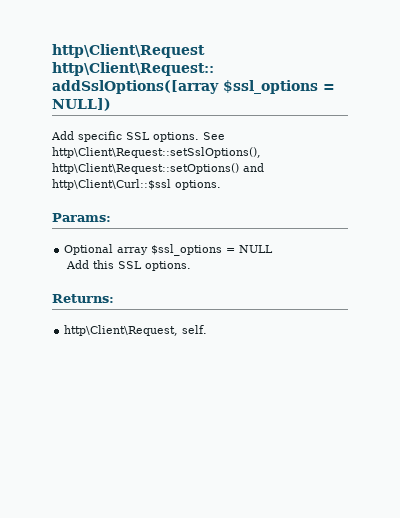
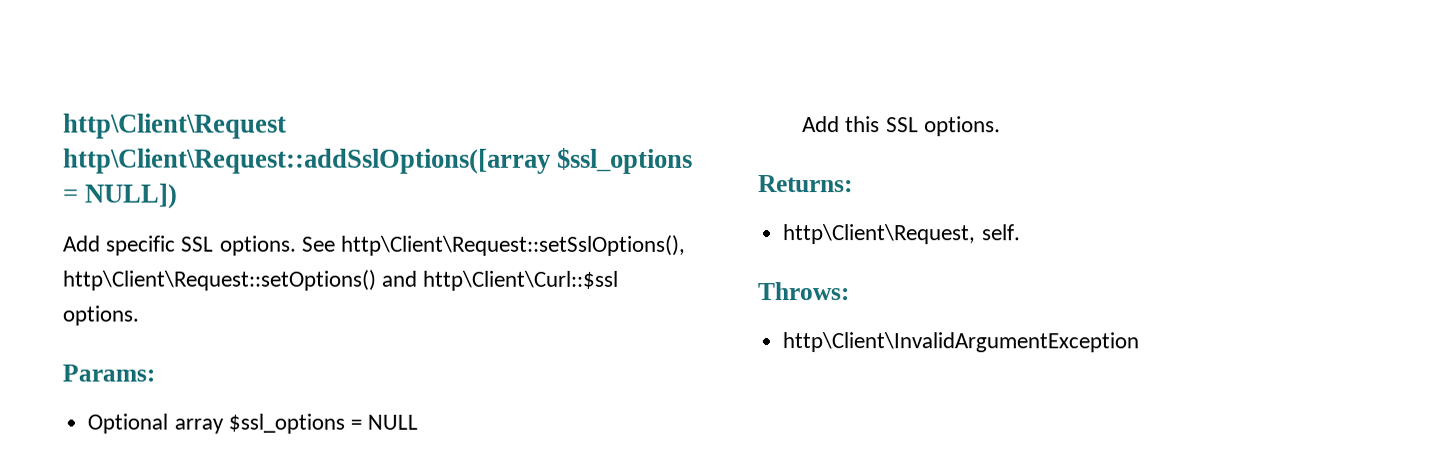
+ Throws:
+ http\Client\InvalidArgumentException

